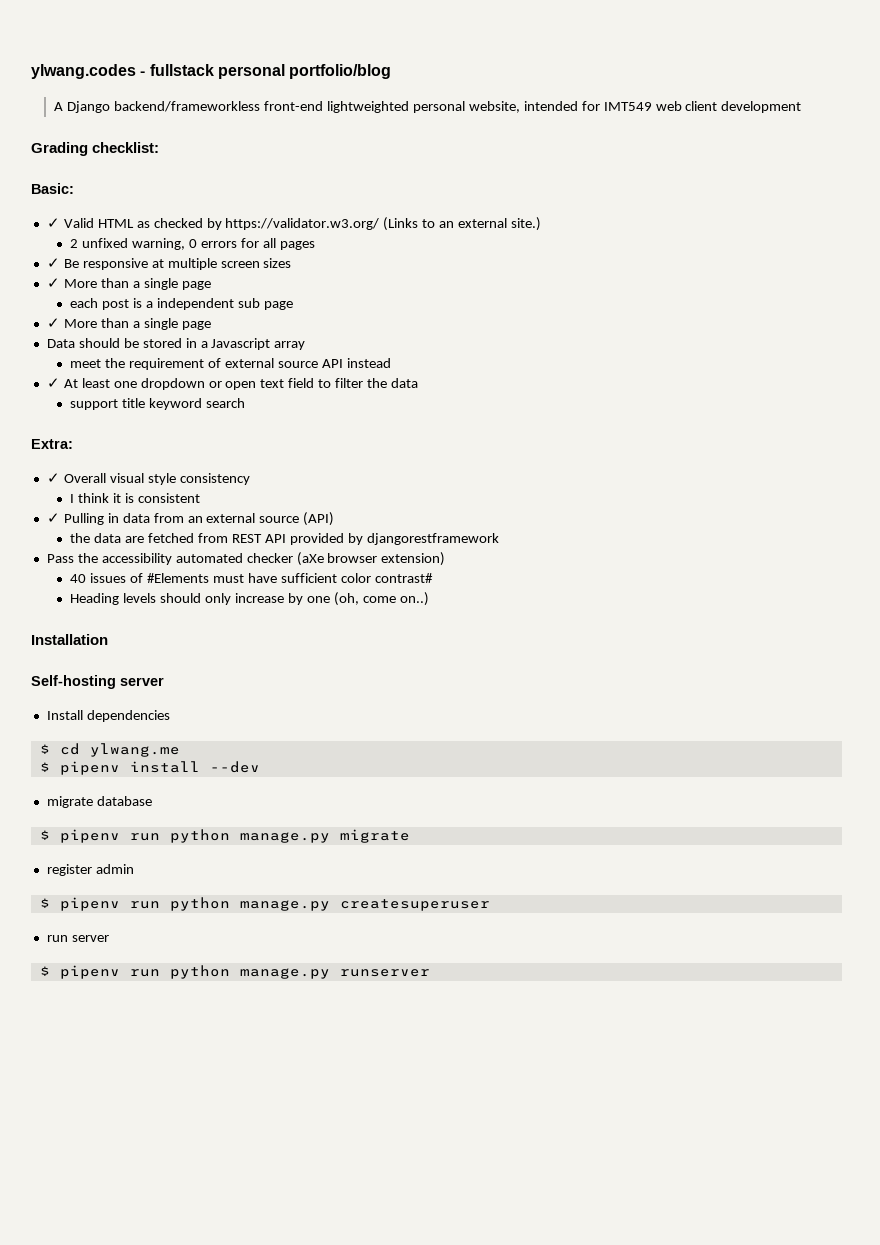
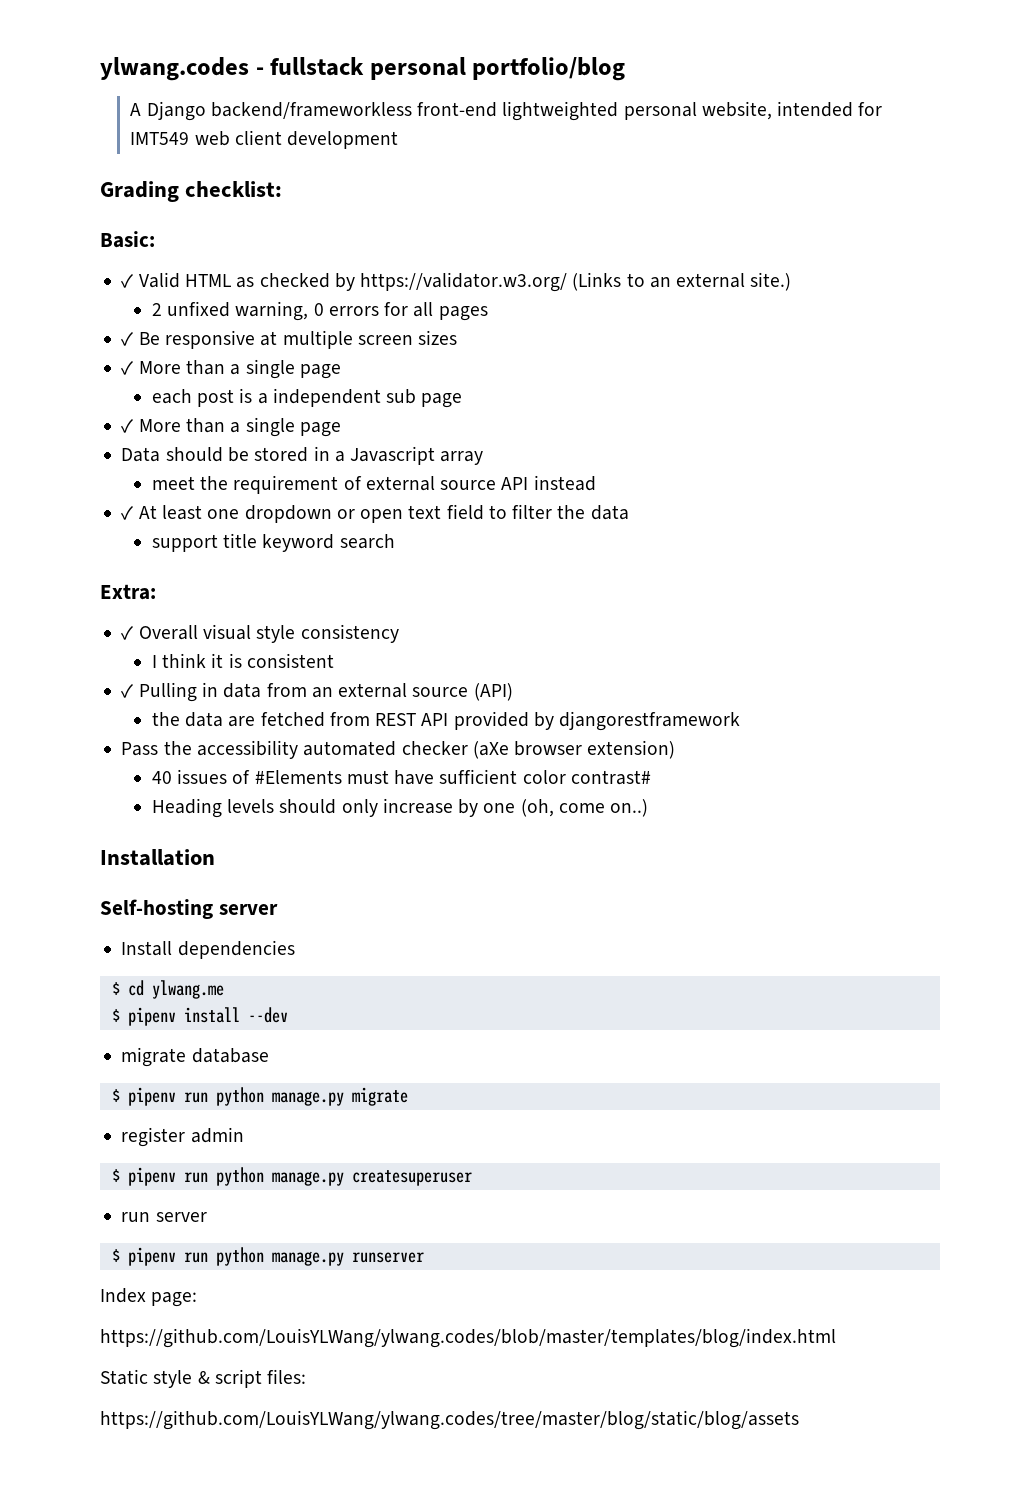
+ Index page:
+ https://github.com/LouisYLWang/ylwang.codes/blob/master/templates/blog/index.html
+ Static style & script files:
+ https://github.com/LouisYLWang/ylwang.codes/tree/master/blog/static/blog/assets

